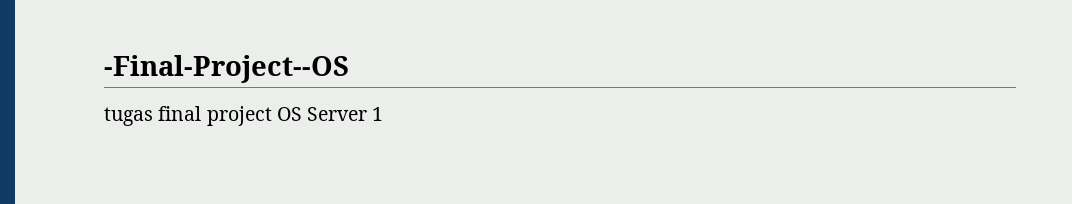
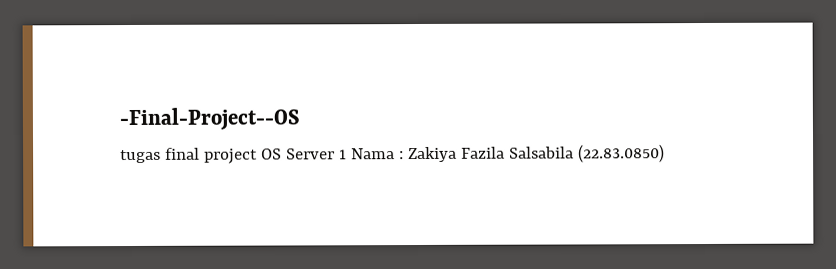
- tugas final project OS Server 1
+ tugas final project OS Server 1 Nama : Zakiya Fazila Salsabila (22.83.0850)

